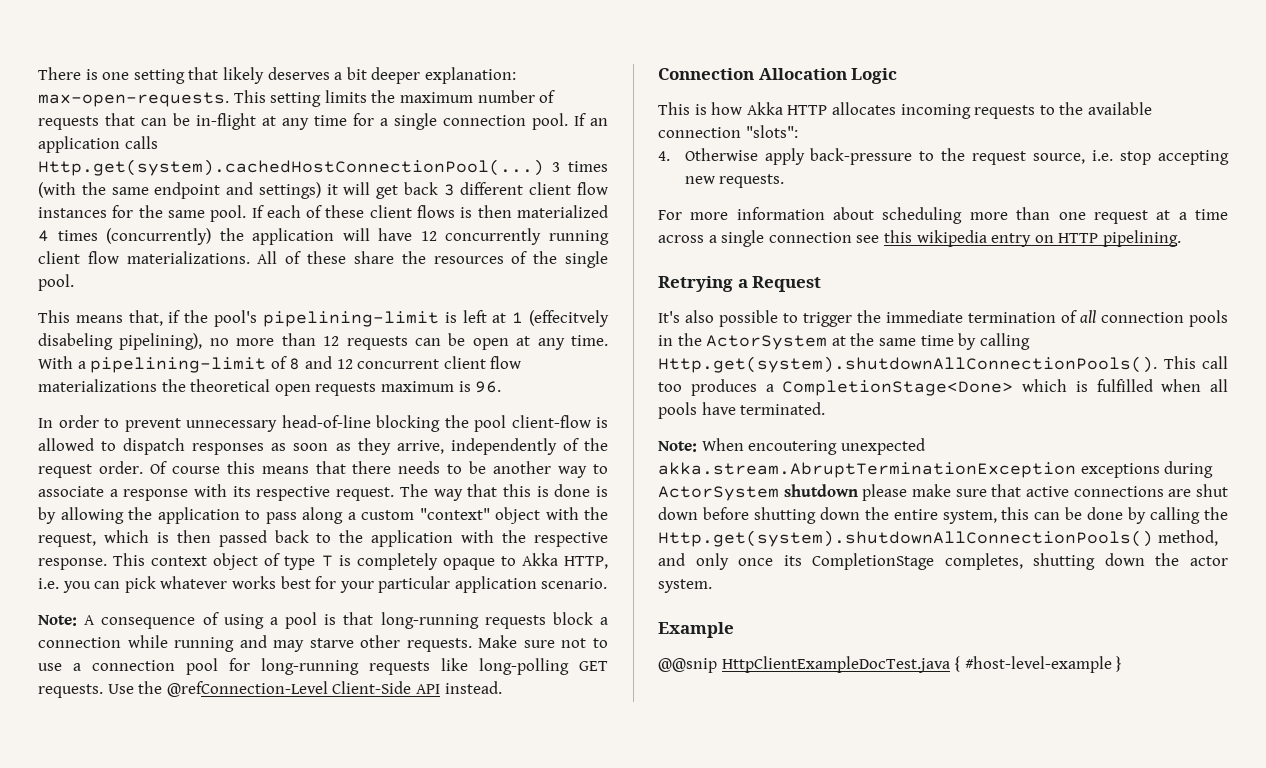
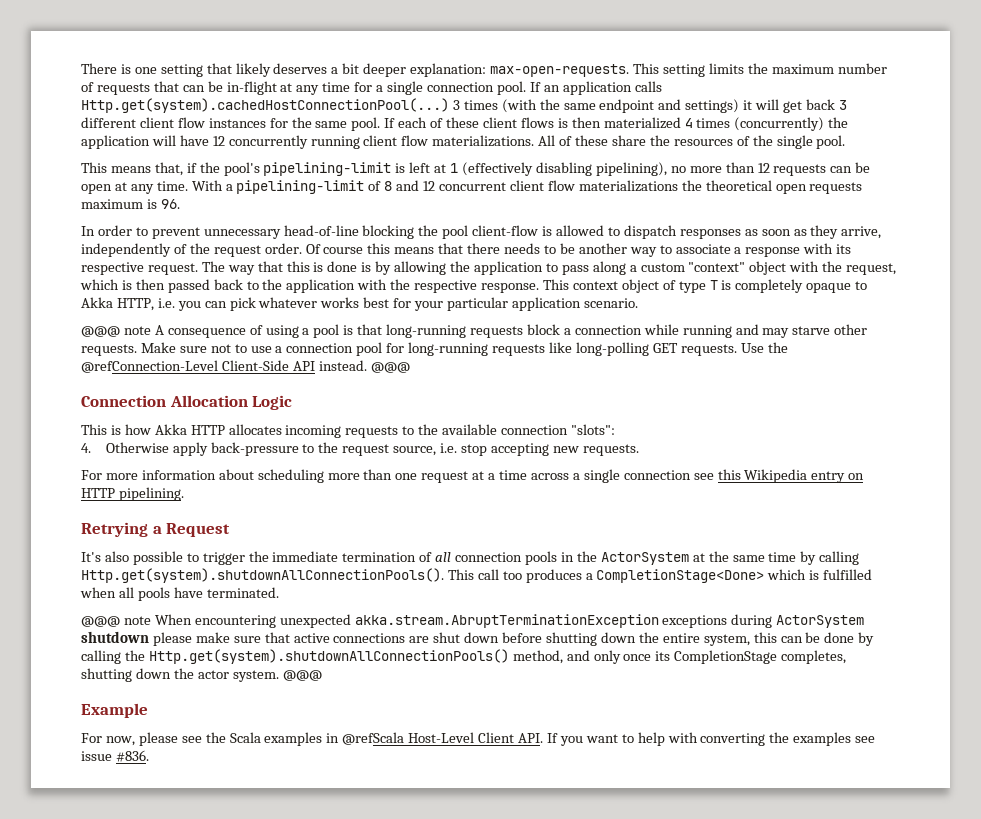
- This means that, if the pool's pipelining-limit is left at 1 (effecitvely disabeling pipelining), no more than 12 requests can be open at any time.
+ This means that, if the pool's pipelining-limit is left at 1 (effectively disabling pipelining), no more than 12 requests can be open at any time.
- Note: A consequence of using a pool is that long-running requests block a connection while running and may starve other requests.
+ @@@ note A consequence of using a pool is that long-running requests block a connection while running and may starve other requests.
- Use the @refConnection-Level Client-Side API instead.
+ Use the @refConnection-Level Client-Side API instead. @@@
- For more information about scheduling more than one request at a time across a single connection see this wikipedia entry on HTTP pipelining.
+ For more information about scheduling more than one request at a time across a single connection see this Wikipedia entry on HTTP pipelining.
- Note: When encoutering unexpected akka.stream.AbruptTerminationException exceptions during ActorSystem shutdown please make sure that active connections are shut down before shutting down the entire system, this can be done by calling the Http.get(system).shutdownAllConnectionPools() method, and only once its CompletionStage completes, shutting down the actor system.
+ @@@ note When encountering unexpected akka.stream.AbruptTerminationException exceptions during ActorSystem shutdown please make sure that active connections are shut down before shutting down the entire system, this can be done by calling the Http.get(system).shutdownAllConnectionPools() method, and only once its CompletionStage completes, shutting down the actor system. @@@
- @@snip HttpClientExampleDocTest.java { #host-level-example }
+ For now, please see the Scala examples in @refScala Host-Level Client API. If you want to help with converting the examples see issue #836.

